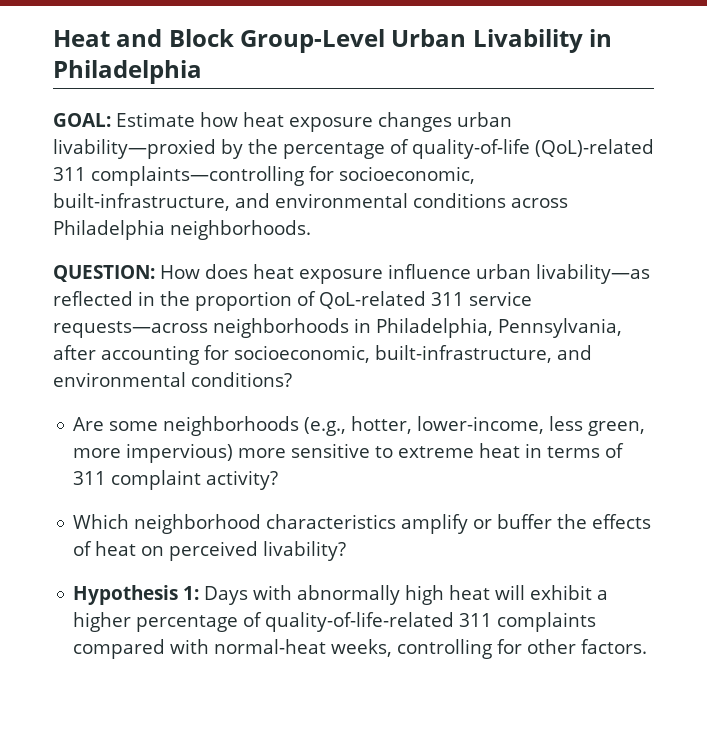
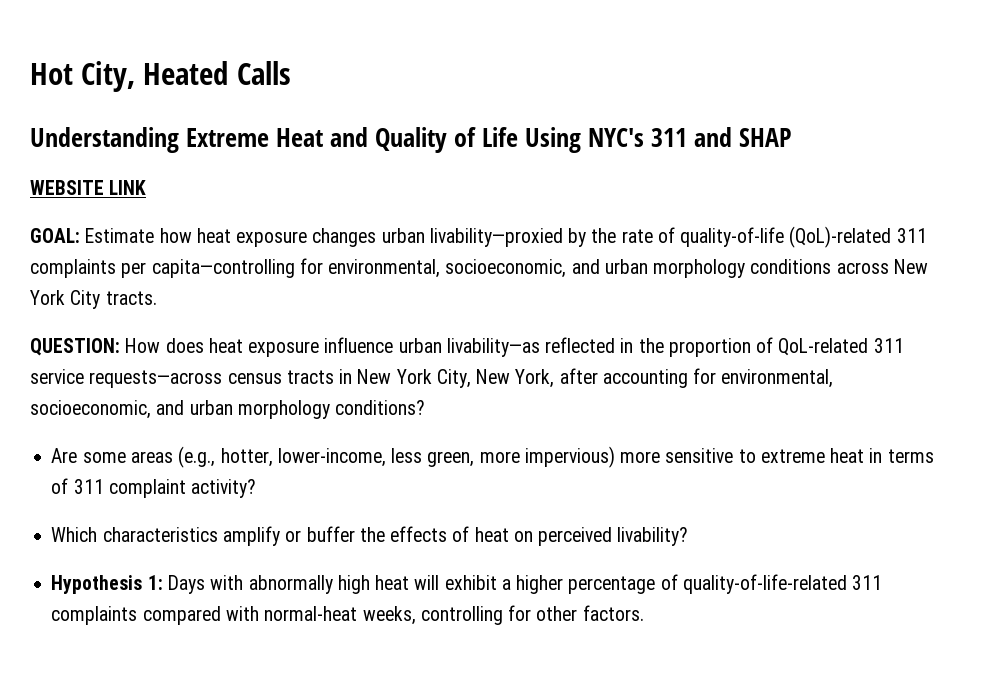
- Heat and Block Group-Level Urban Livability in Philadelphia
+ Hot City, Heated Calls
+ Understanding Extreme Heat and Quality of Life Using NYC's 311 and SHAP
+ WEBSITE LINK
- GOAL: Estimate how heat exposure changes urban livability—proxied by the percentage of quality-of-life (QoL)-related 311 complaints—controlling for socioeconomic, built-infrastructure, and environmental conditions across Philadelphia neighborhoods.
+ GOAL: Estimate how heat exposure changes urban livability—proxied by the rate of quality-of-life (QoL)-related 311 complaints per capita—controlling for environmental, socioeconomic, and urban morphology conditions across New York City tracts.
- QUESTION: How does heat exposure influence urban livability—as reflected in the proportion of QoL-related 311 service requests—across neighborhoods in Philadelphia, Pennsylvania, after accounting for socioeconomic, built-infrastructure, and environmental conditions?
+ QUESTION: How does heat exposure influence urban livability—as reflected in the proportion of QoL-related 311 service requests—across census tracts in New York City, New York, after accounting for environmental, socioeconomic, and urban morphology conditions?
- Are some neighborhoods (e.g., hotter, lower-income, less green, more impervious) more sensitive to extreme heat in terms of 311 complaint activity?
+ Are some areas (e.g., hotter, lower-income, less green, more impervious) more sensitive to extreme heat in terms of 311 complaint activity?
- Which neighborhood characteristics amplify or buffer the effects of heat on perceived livability?
+ Which characteristics amplify or buffer the effects of heat on perceived livability?

